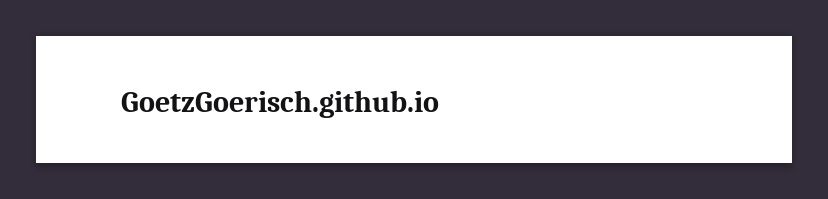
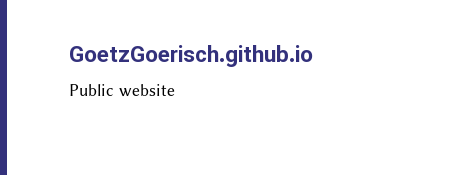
+ Public website

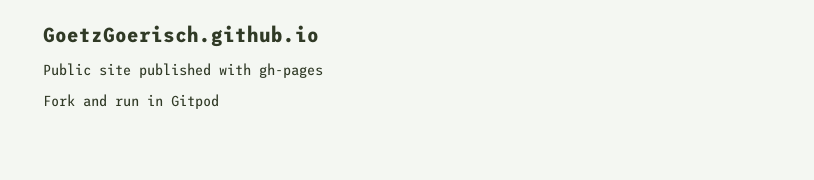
- Public website
+ Public site published with gh-pages
+ Fork and run in Gitpod

